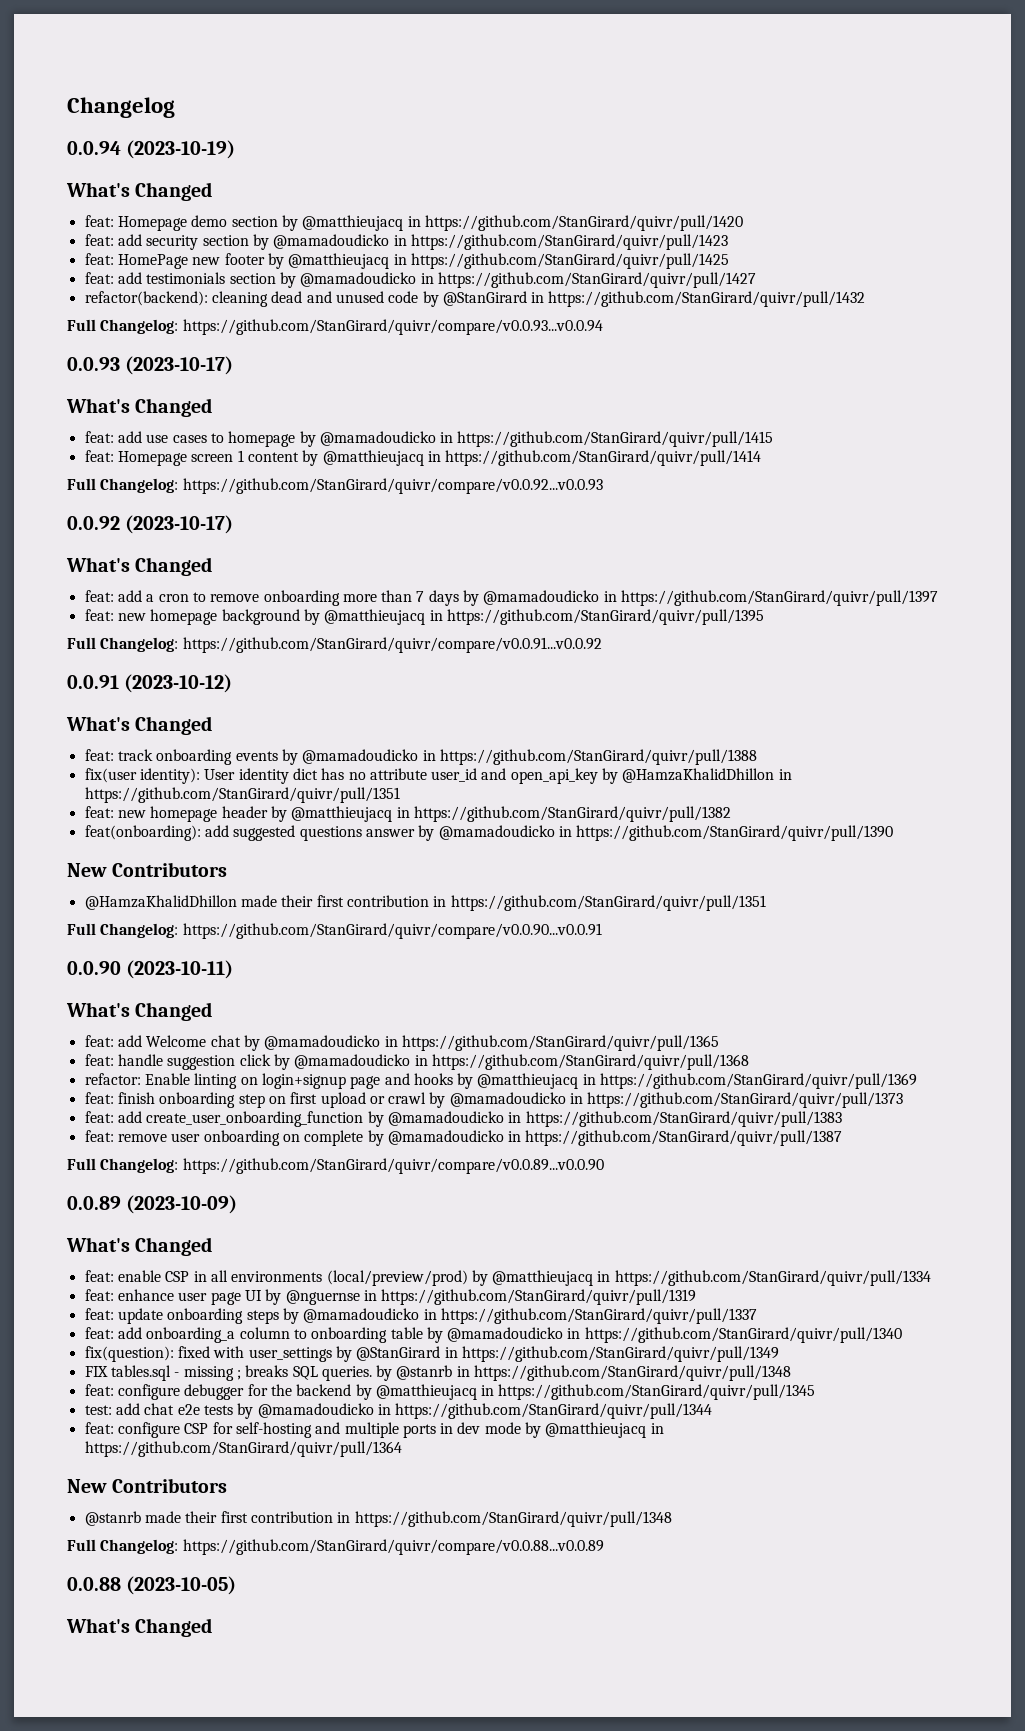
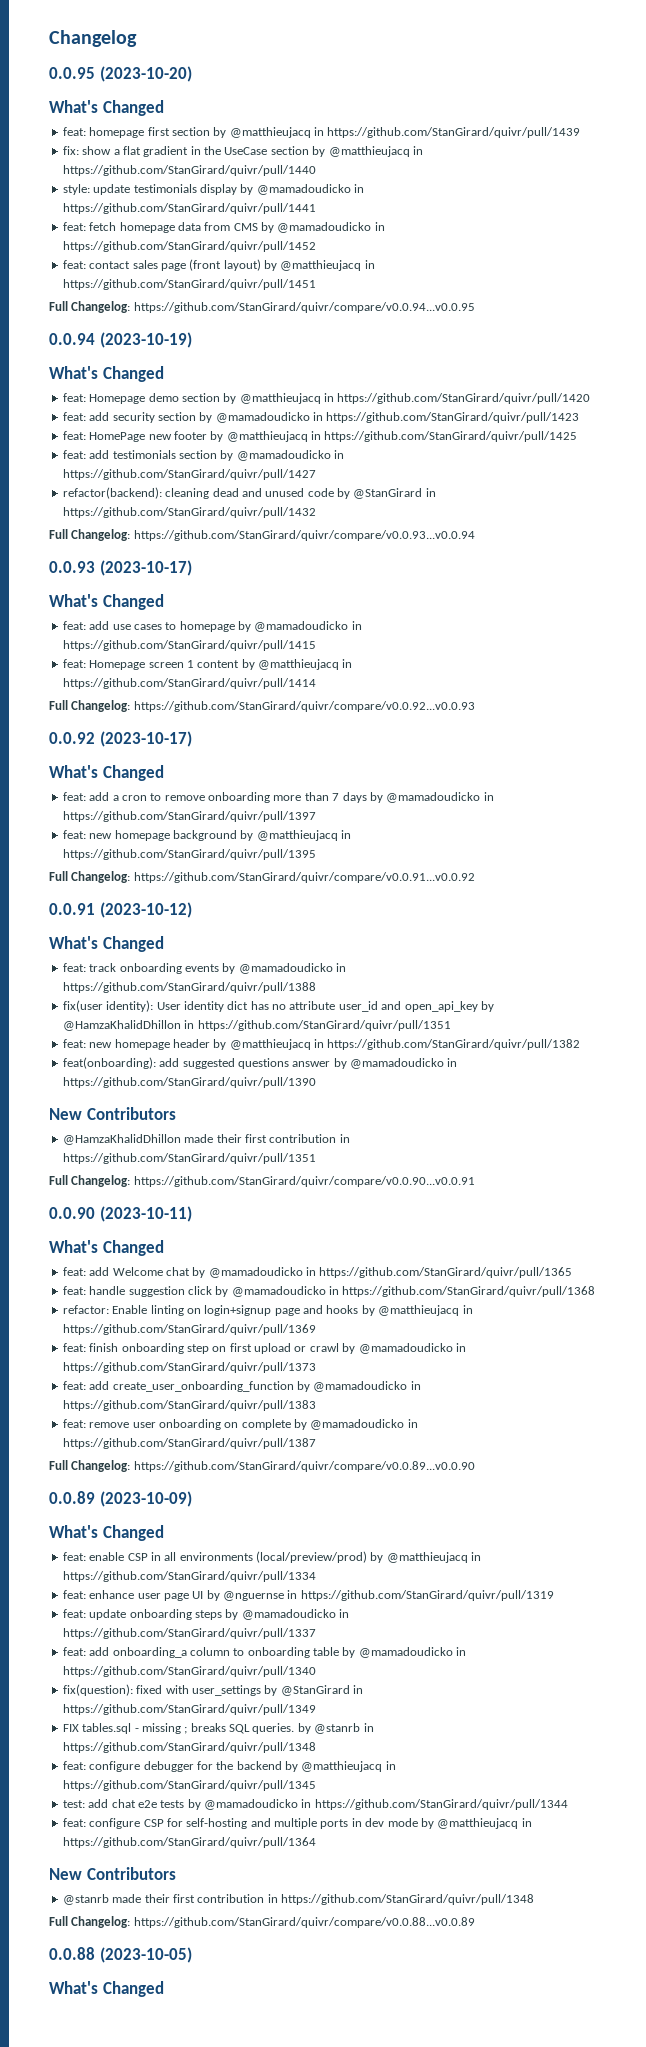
+ 0.0.95 (2023-10-20)
+ What's Changed
+ feat: homepage first section by @matthieujacq in https://github.com/StanGirard/quivr/pull/1439
+ fix: show a flat gradient in the UseCase section by @matthieujacq in https://github.com/StanGirard/quivr/pull/1440
+ style: update testimonials display by @mamadoudicko in https://github.com/StanGirard/quivr/pull/1441
+ feat: fetch homepage data from CMS by @mamadoudicko in https://github.com/StanGirard/quivr/pull/1452
+ feat: contact sales page (front layout) by @matthieujacq in https://github.com/StanGirard/quivr/pull/1451
+ Full Changelog: https://github.com/StanGirard/quivr/compare/v0.0.94...v0.0.95

